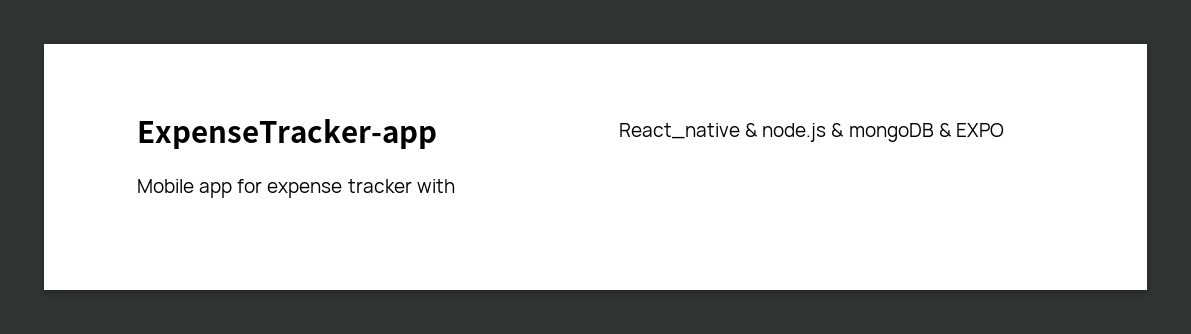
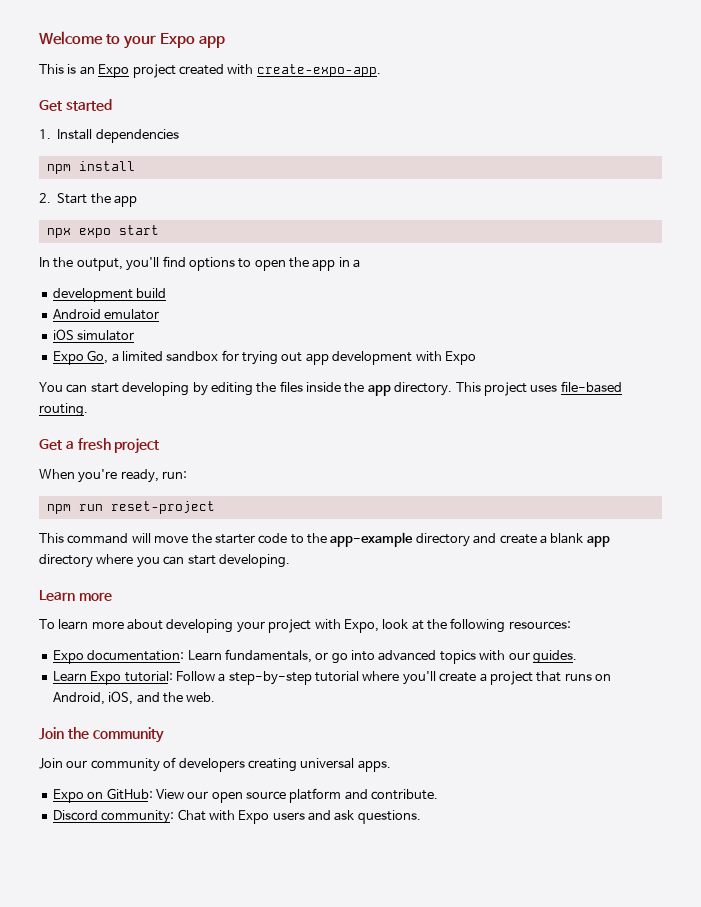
- ExpenseTracker-app
- Mobile app for expense tracker with React_native & node.js & mongoDB & EXPO
+ Welcome to your Expo app
+ This is an Expo project created with create-expo-app.
+ Get started
+ 1. Install dependencies
+ npm install
+ 2. Start the app
+ npx expo start
+ In the output, you'll find options to open the app in a
+ development build
+ Android emulator
+ iOS simulator
+ Expo Go, a limited sandbox for trying out app development with Expo
+ You can start developing by editing the files inside the app directory. This project uses file-based routing.
+ Get a fresh project
+ When you're ready, run:
+ npm run reset-project
+ This command will move the starter code to the app-example directory and create a blank app directory where you can start developing.
+ Learn more
+ To learn more about developing your project with Expo, look at the following resources:
+ Expo documentation: Learn fundamentals, or go into advanced topics with our guides.
+ Learn Expo tutorial: Follow a step-by-step tutorial where you'll create a project that runs on Android, iOS, and the web.
+ Join the community
+ Join our community of developers creating universal apps.
+ Expo on GitHub: View our open source platform and contribute.
+ Discord community: Chat with Expo users and ask questions.

